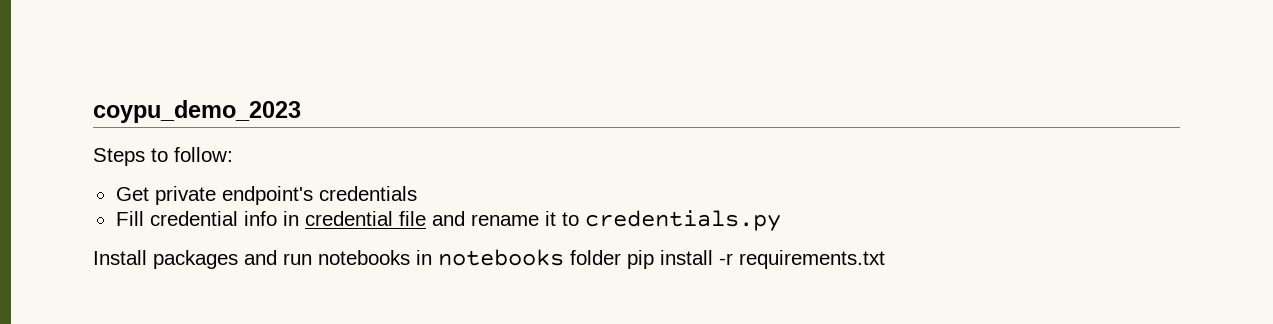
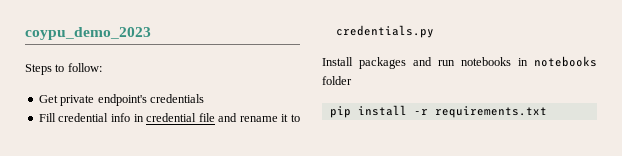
- Install packages and run notebooks in notebooks folder pip install -r requirements.txt
+ Install packages and run notebooks in notebooks folder
+ pip install -r requirements.txt

